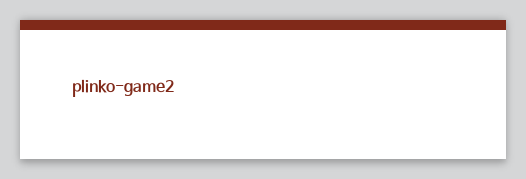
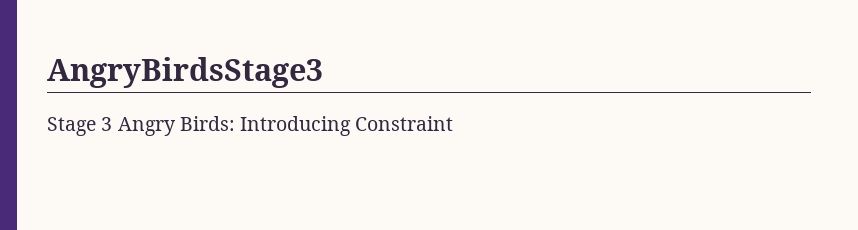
- plinko-game2
+ AngryBirdsStage3
+ Stage 3 Angry Birds: Introducing Constraint

